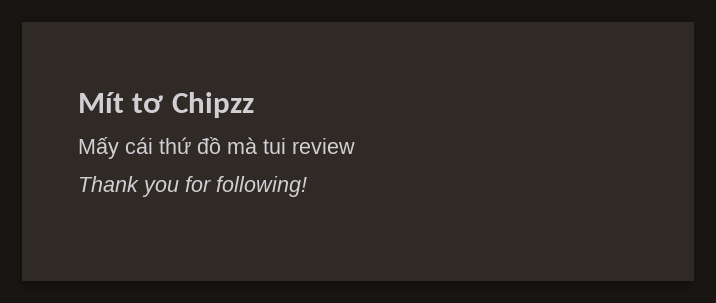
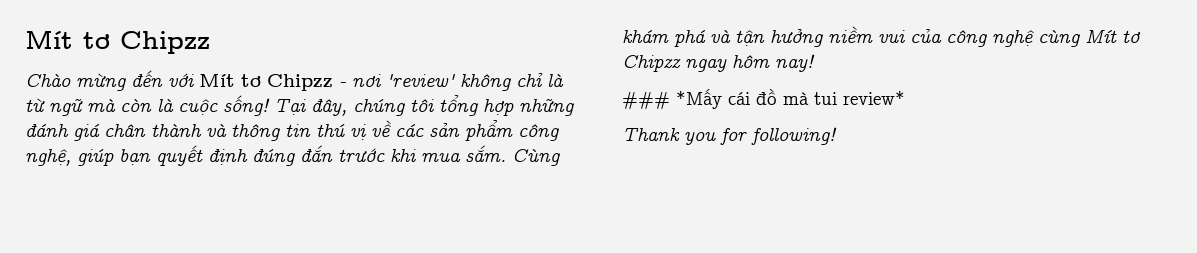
- Mấy cái thứ đồ mà tui review
+ Chào mừng đến với Mít tơ Chipzz - nơi 'review' không chỉ là từ ngữ mà còn là cuộc sống! Tại đây, chúng tôi tổng hợp những đánh giá chân thành và thông tin thú vị về các sản phẩm công nghệ, giúp bạn quyết định đúng đắn trước khi mua sắm. Cùng khám phá và tận hưởng niềm vui của công nghệ cùng Mít tơ Chipzz ngay hôm nay!
+ ### *Mấy cái đồ mà tui review*

